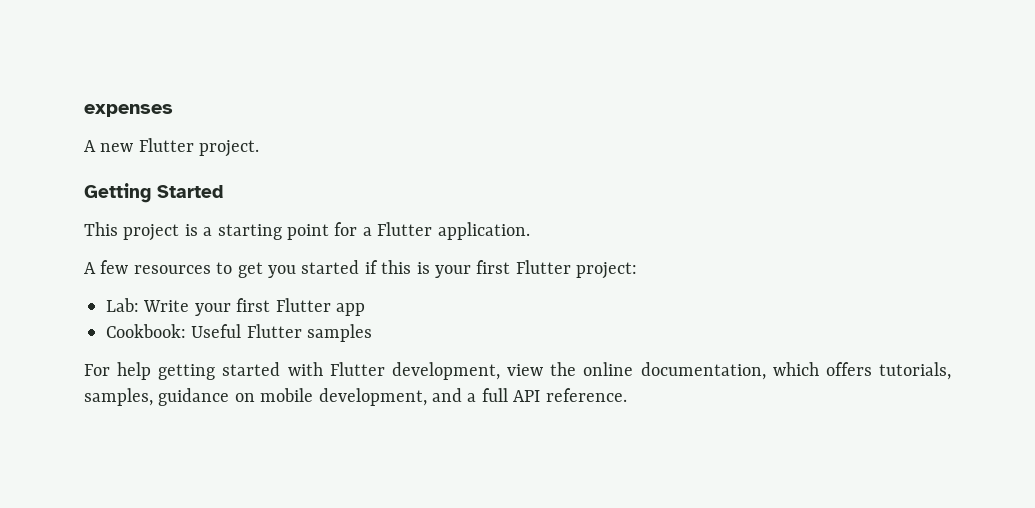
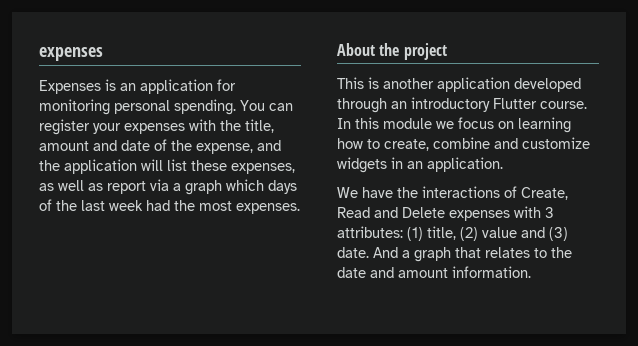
- A new Flutter project.
- Getting Started
- This project is a starting point for a Flutter application.
- A few resources to get you started if this is your first Flutter project:
- Lab: Write your first Flutter app
- Cookbook: Useful Flutter samples
- For help getting started with Flutter development, view the online documentation, which offers tutorials, samples, guidance on mobile development, and a full API reference.
+ Expenses is an application for monitoring personal spending. You can register your expenses with the title, amount and date of the expense, and the application will list these expenses, as well as report via a graph which days of the last week had the most expenses.
+ About the project
+ This is another application developed through an introductory Flutter course. In this module we focus on learning how to create, combine and customize widgets in an application.
+ We have the interactions of Create, Read and Delete expenses with 3 attributes: (1) title, (2) value and (3) date. And a graph that relates to the date and amount information.

